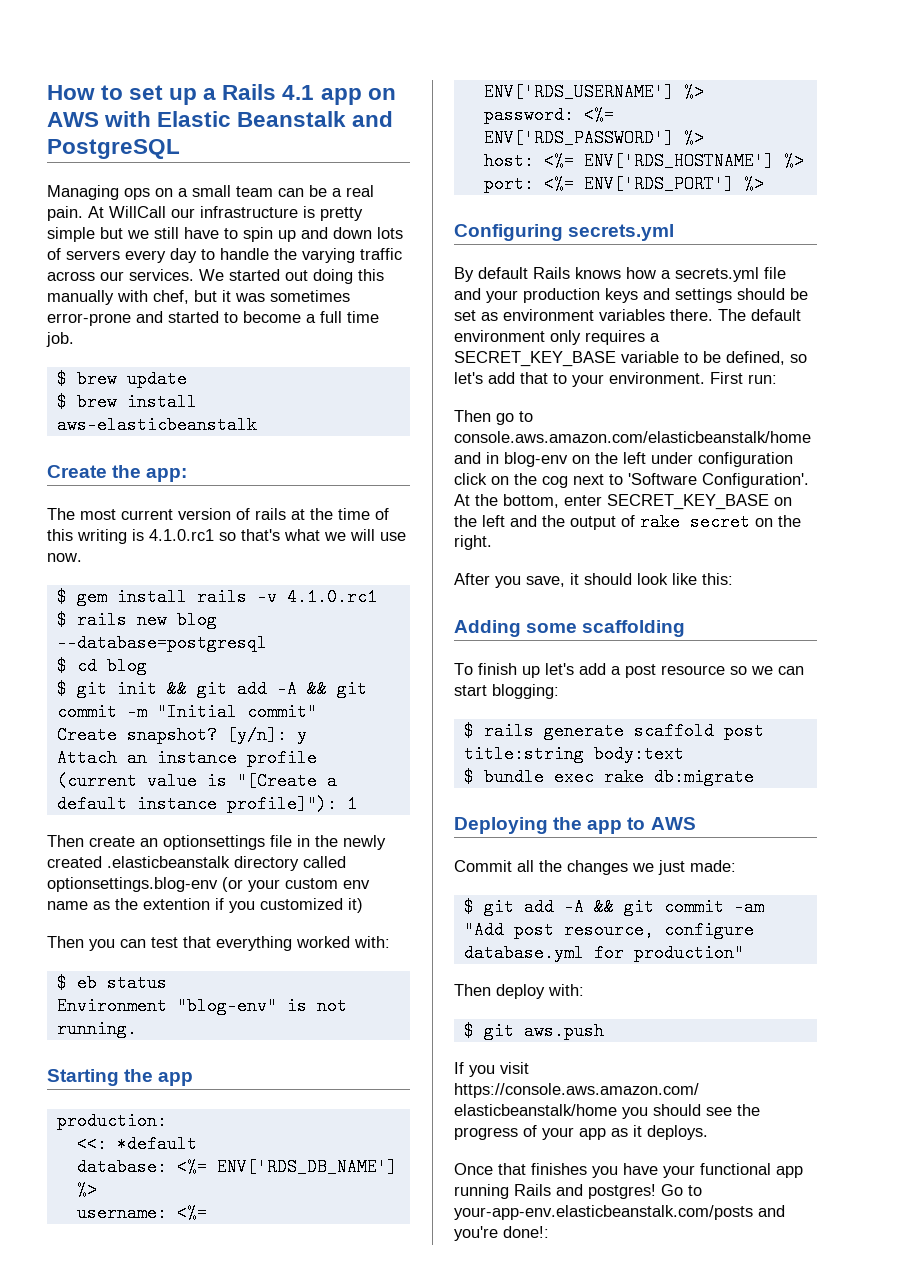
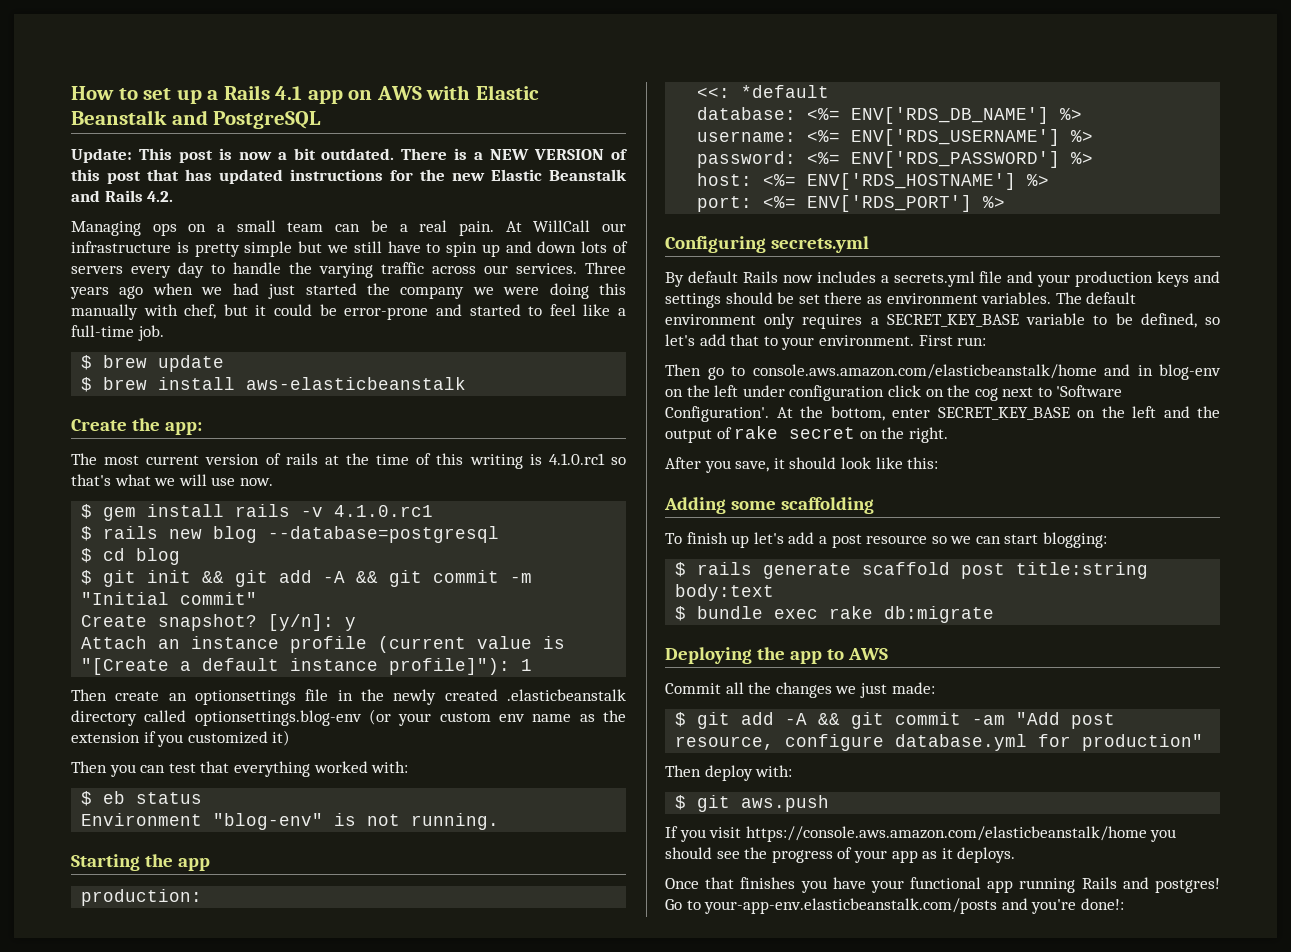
+ Update: This post is now a bit outdated. There is a NEW VERSION of this post that has updated instructions for the new Elastic Beanstalk and Rails 4.2.
- We started out doing this manually with chef, but it was sometimes error-prone and started to become a full time job.
+ Three years ago when we had just started the company we were doing this manually with chef, but it could be error-prone and started to feel like a full-time job.
- Then create an optionsettings file in the newly created .elasticbeanstalk directory called optionsettings.blog-env (or your custom env name as the extention if you customized it)
+ Then create an optionsettings file in the newly created .elasticbeanstalk directory called optionsettings.blog-env (or your custom env name as the extension if you customized it)
- By default Rails knows how a secrets.yml file and your production keys and settings should be set as environment variables there.
+ By default Rails now includes a secrets.yml file and your production keys and settings should be set there as environment variables.

